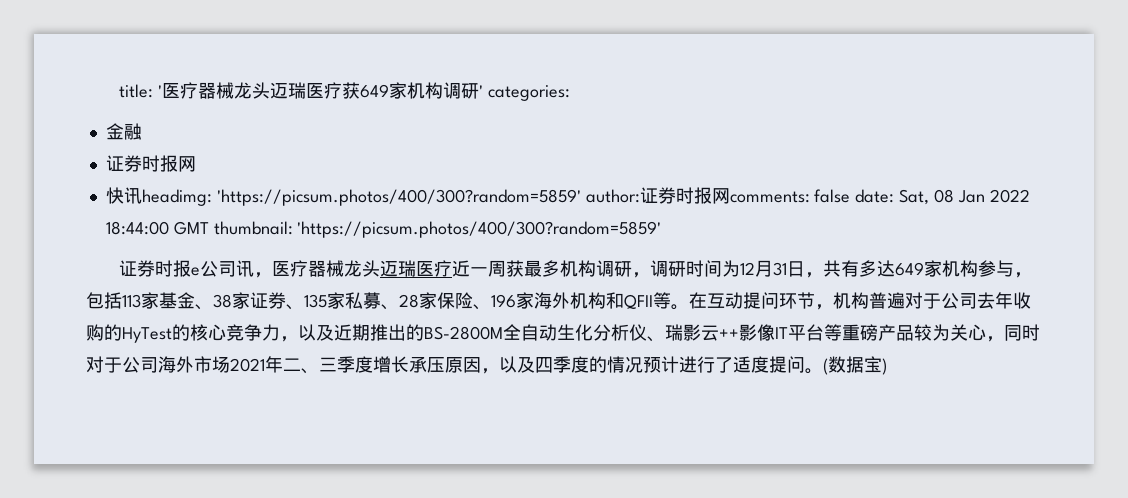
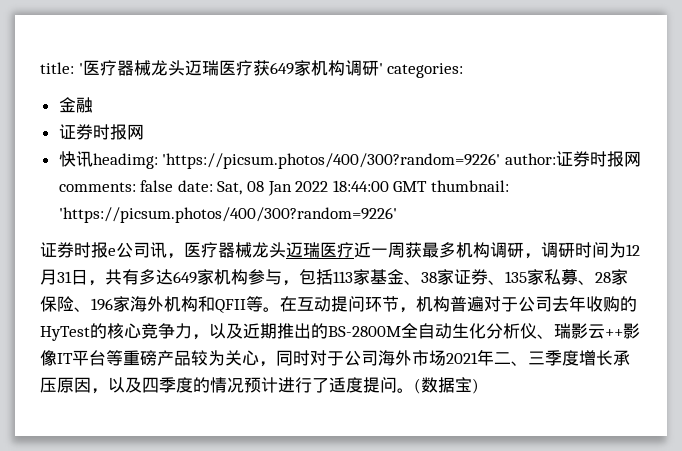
- 快讯headimg: 'https://picsum.photos/400/300?random=5859' author:证券时报网comments: false date: Sat, 08 Jan 2022 18:44:00 GMT thumbnail: 'https://picsum.photos/400/300?random=5859'
+ 快讯headimg: 'https://picsum.photos/400/300?random=9226' author:证券时报网comments: false date: Sat, 08 Jan 2022 18:44:00 GMT thumbnail: 'https://picsum.photos/400/300?random=9226'

